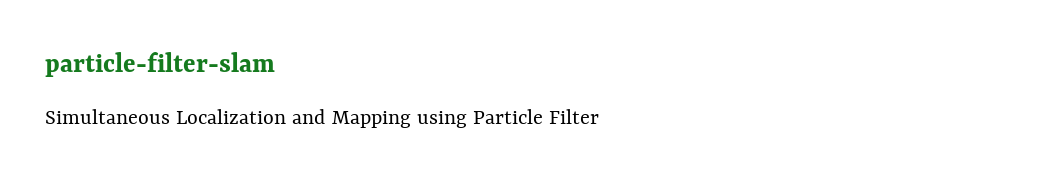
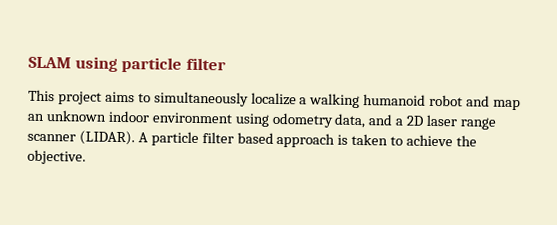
- particle-filter-slam
- Simultaneous Localization and Mapping using Particle Filter
+ SLAM using particle filter
+ This project aims to simultaneously localize a walking humanoid robot and map an unknown indoor environment using odometry data, and a 2D laser range scanner (LIDAR). A particle filter based approach is taken to achieve the objective.

